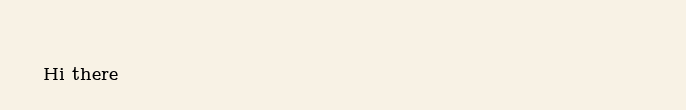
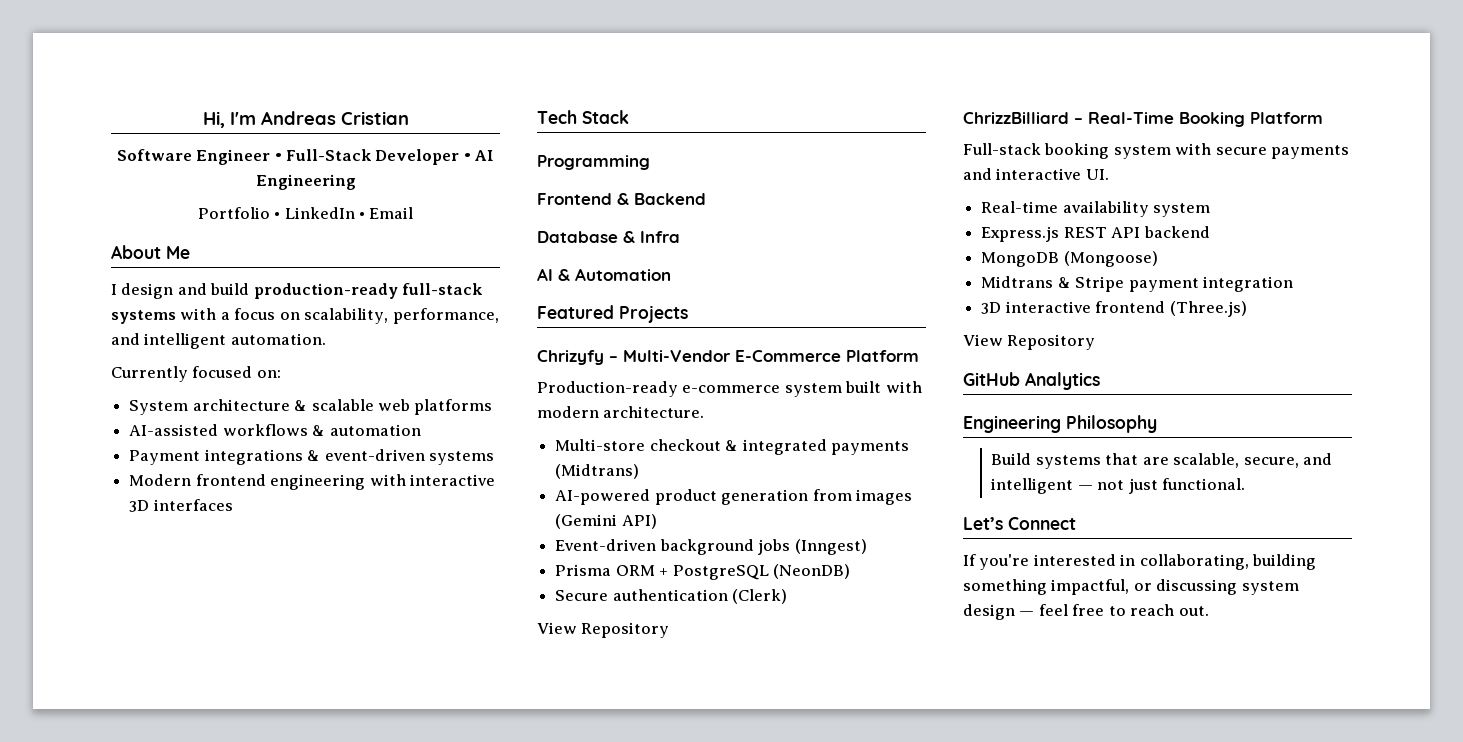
- Hi there
+ Hi, I'm Andreas Cristian
+ Software Engineer • Full-Stack Developer • AI Engineering
+ Portfolio • LinkedIn • Email
+ About Me
+ I design and build production-ready full-stack systems with a focus on scalability, performance, and intelligent automation.
+ Currently focused on:
+ System architecture & scalable web platforms
+ AI-assisted workflows & automation
+ Payment integrations & event-driven systems
+ Modern frontend engineering with interactive 3D interfaces
+ Tech Stack
+ Programming
+ Frontend & Backend
+ Database & Infra
+ AI & Automation
+ Featured Projects
+ Chrizyfy – Multi-Vendor E-Commerce Platform
+ Production-ready e-commerce system built with modern architecture.
+ Multi-store checkout & integrated payments (Midtrans)
+ AI-powered product generation from images (Gemini API)
+ Event-driven background jobs (Inngest)
+ Prisma ORM + PostgreSQL (NeonDB)
+ Secure authentication (Clerk)
+ View Repository
+ ChrizzBilliard – Real-Time Booking Platform
+ Full-stack booking system with secure payments and interactive UI.
+ Real-time availability system
+ Express.js REST API backend
+ MongoDB (Mongoose)
+ Midtrans & Stripe payment integration
+ 3D interactive frontend (Three.js)
+ View Repository
+ GitHub Analytics
+ Engineering Philosophy
+ Build systems that are scalable, secure, and intelligent — not just functional.
+ Let’s Connect
+ If you're interested in collaborating, building something impactful, or discussing system design — feel free to reach out.

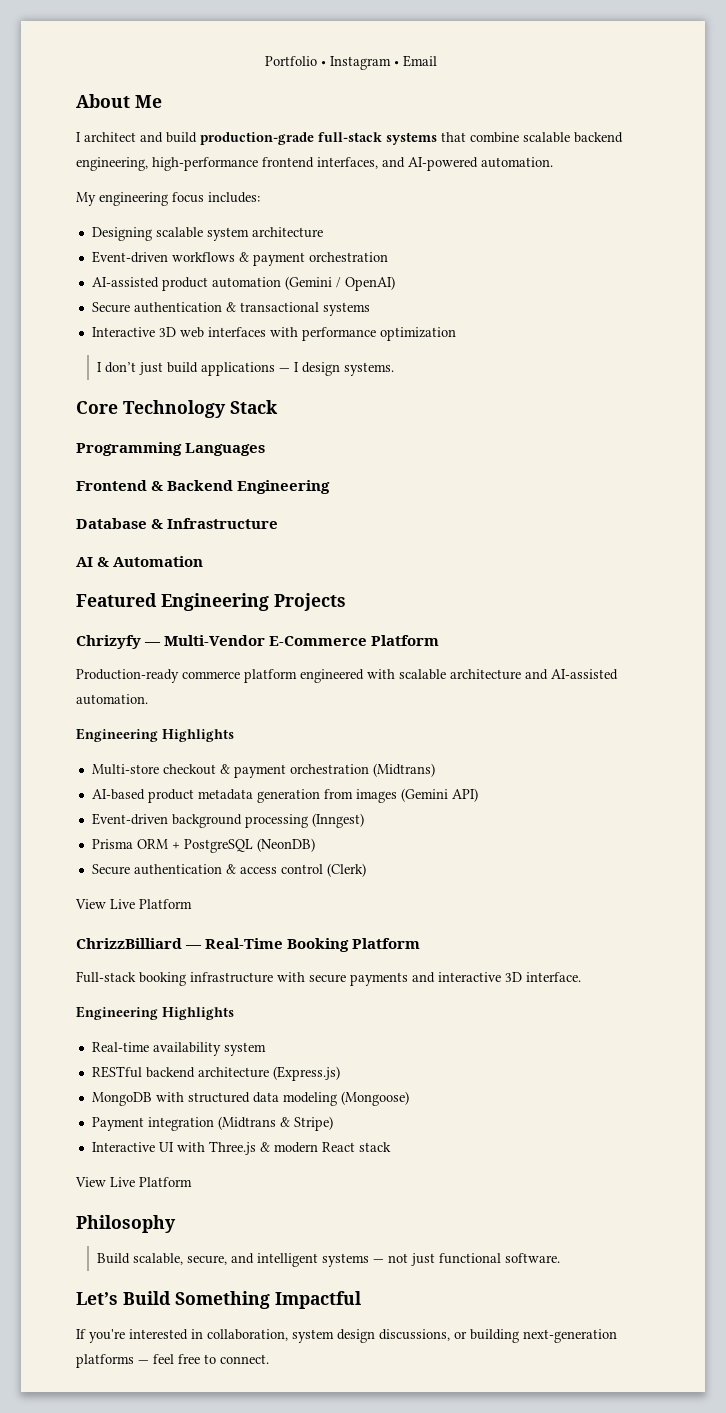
- Hi, I'm Andreas Cristian
- Software Engineer • Full-Stack Developer • AI Engineering
- Portfolio • LinkedIn • Email
+ Portfolio • Instagram • Email
- I design and build production-ready full-stack systems with a focus on scalability, performance, and intelligent automation.
- Currently focused on:
- System architecture & scalable web platforms
- AI-assisted workflows & automation
- Payment integrations & event-driven systems
- Modern frontend engineering with interactive 3D interfaces
- Tech Stack
+ I architect and build production-grade full-stack systems that combine scalable backend engineering, high-performance frontend interfaces, and AI-powered automation.
+ My engineering focus includes:
+ Designing scalable system architecture
+ Event-driven workflows & payment orchestration
+ AI-assisted product automation (Gemini / OpenAI)
+ Secure authentication & transactional systems
+ Interactive 3D web interfaces with performance optimization
+ I don’t just build applications — I design systems.
+ Core Technology Stack
- Programming
+ Programming Languages
- Frontend & Backend
+ Frontend & Backend Engineering
- Database & Infra
+ Database & Infrastructure
- Featured Projects
+ Featured Engineering Projects
- Chrizyfy – Multi-Vendor E-Commerce Platform
+ Chrizyfy — Multi-Vendor E-Commerce Platform
- Production-ready e-commerce system built with modern architecture.
+ Production-ready commerce platform engineered with scalable architecture and AI-assisted automation.
+ Engineering Highlights
- Multi-store checkout & integrated payments (Midtrans)
+ Multi-store checkout & payment orchestration (Midtrans)
- AI-powered product generation from images (Gemini API)
+ AI-based product metadata generation from images (Gemini API)
- Event-driven background jobs (Inngest)
+ Event-driven background processing (Inngest)
- Secure authentication (Clerk)
- View Repository
+ Secure authentication & access control (Clerk)
+ View Live Platform
- ChrizzBilliard – Real-Time Booking Platform
+ ChrizzBilliard — Real-Time Booking Platform
- Full-stack booking system with secure payments and interactive UI.
+ Full-stack booking infrastructure with secure payments and interactive 3D interface.
+ Engineering Highlights
- Express.js REST API backend
+ RESTful backend architecture (Express.js)
- MongoDB (Mongoose)
- Midtrans & Stripe payment integration
- 3D interactive frontend (Three.js)
- View Repository
- GitHub Analytics
- Engineering Philosophy
+ MongoDB with structured data modeling (Mongoose)
+ Payment integration (Midtrans & Stripe)
+ Interactive UI with Three.js & modern React stack
+ View Live Platform
+ Philosophy
- Build systems that are scalable, secure, and intelligent — not just functional.
+ Build scalable, secure, and intelligent systems — not just functional software.
- Let’s Connect
+ Let’s Build Something Impactful
- If you're interested in collaborating, building something impactful, or discussing system design — feel free to reach out.
+ If you're interested in collaboration, system design discussions, or building next-generation platforms — feel free to connect.

